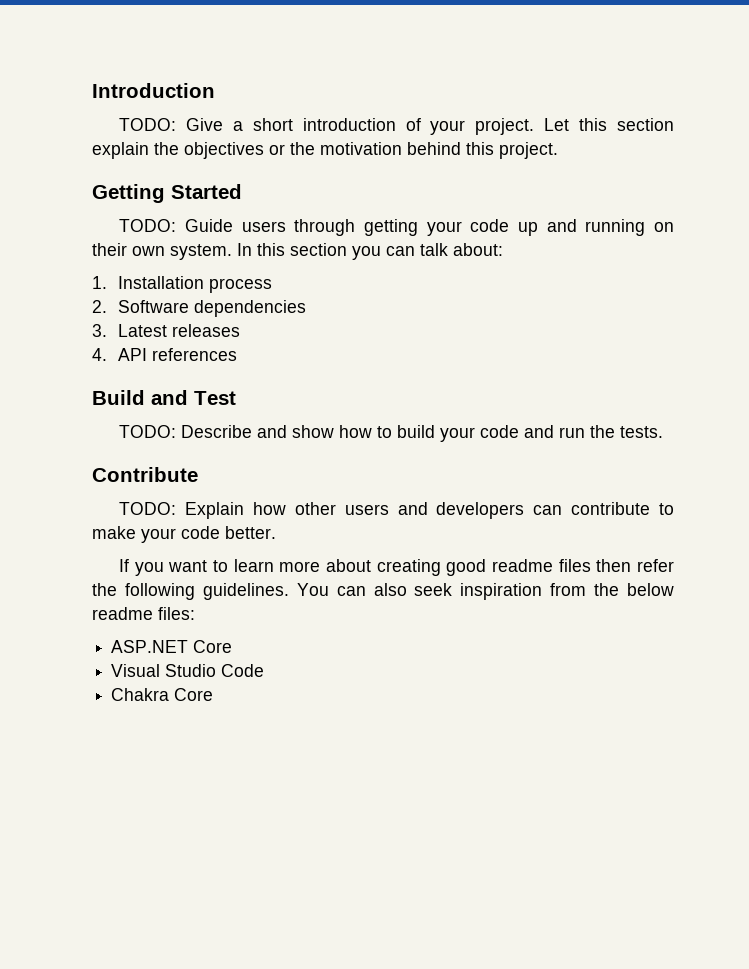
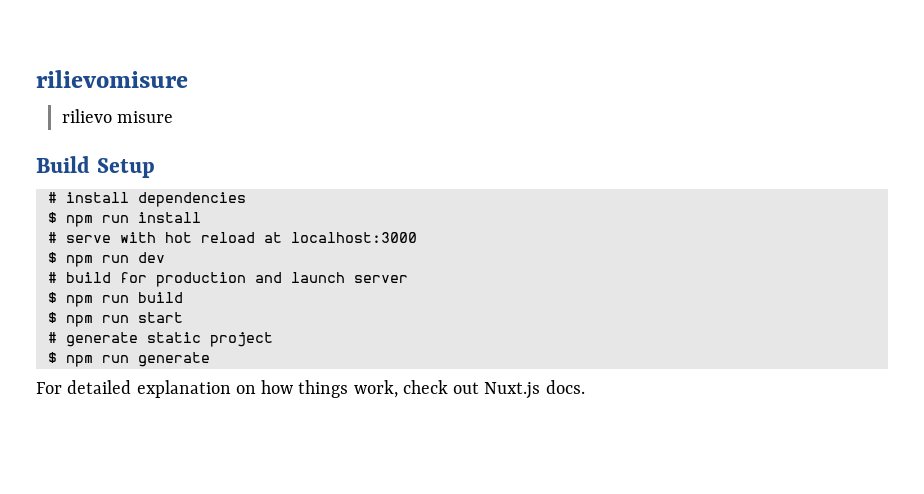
- Introduction
- TODO: Give a short introduction of your project. Let this section explain the objectives or the motivation behind this project.
- Getting Started
- TODO: Guide users through getting your code up and running on their own system. In this section you can talk about:
- 1. Installation process
- 2. Software dependencies
- 3. Latest releases
- 4. API references
- Build and Test
- TODO: Describe and show how to build your code and run the tests.
- Contribute
- TODO: Explain how other users and developers can contribute to make your code better.
- If you want to learn more about creating good readme files then refer the following guidelines. You can also seek inspiration from the below readme files:
- ASP.NET Core
- Visual Studio Code
- Chakra Core
+ rilievomisure
+ rilievo misure
+ Build Setup
+ # install dependencies
+ $ npm run install
+ # serve with hot reload at localhost:3000
+ $ npm run dev
+ # build for production and launch server
+ $ npm run build
+ $ npm run start
+ # generate static project
+ $ npm run generate
+ For detailed explanation on how things work, check out Nuxt.js docs.

